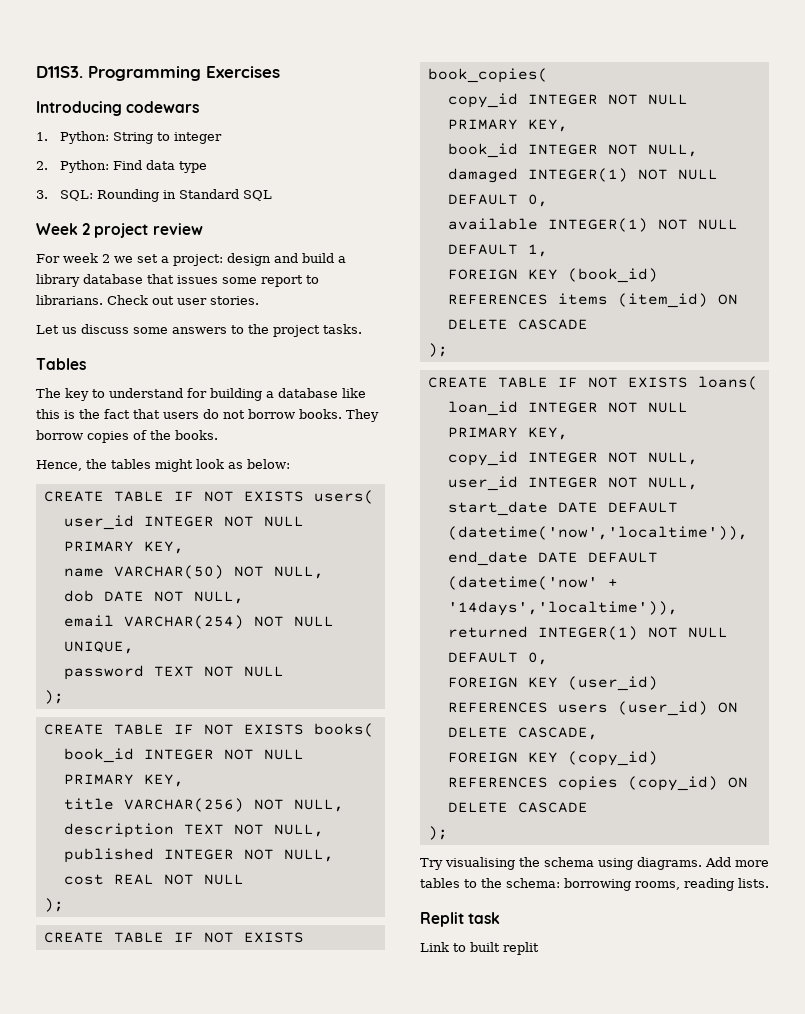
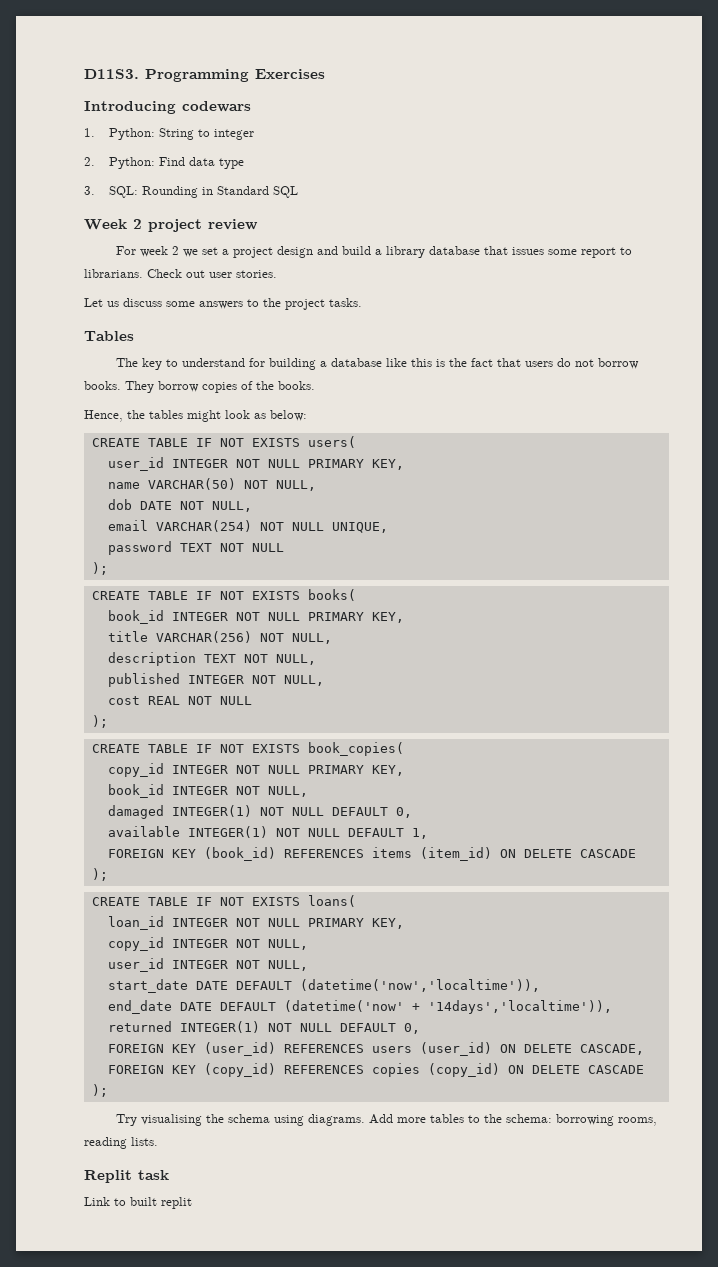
- For week 2 we set a project: design and build a library database that issues some report to librarians.
+ For week 2 we set a project design and build a library database that issues some report to librarians.

